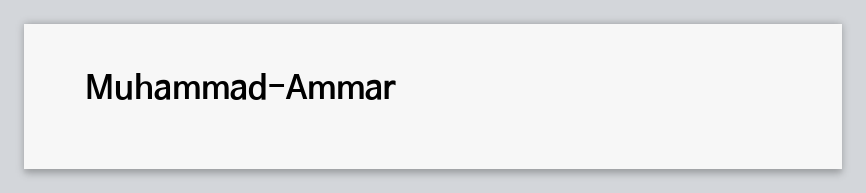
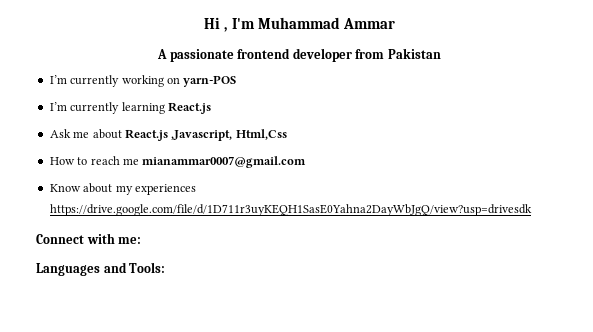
- Muhammad-Ammar
+ Hi , I'm Muhammad Ammar
+ A passionate frontend developer from Pakistan
+ I’m currently working on yarn-POS
+ I’m currently learning React.js
+ Ask me about React.js ,Javascript, Html,Css
+ How to reach me mianammar0007@gmail.com
+ Know about my experiences https://drive.google.com/file/d/1D711r3uyKEQH1SasE0Yahna2DayWbJgQ/view?usp=drivesdk
+ Connect with me:
+ Languages and Tools:

